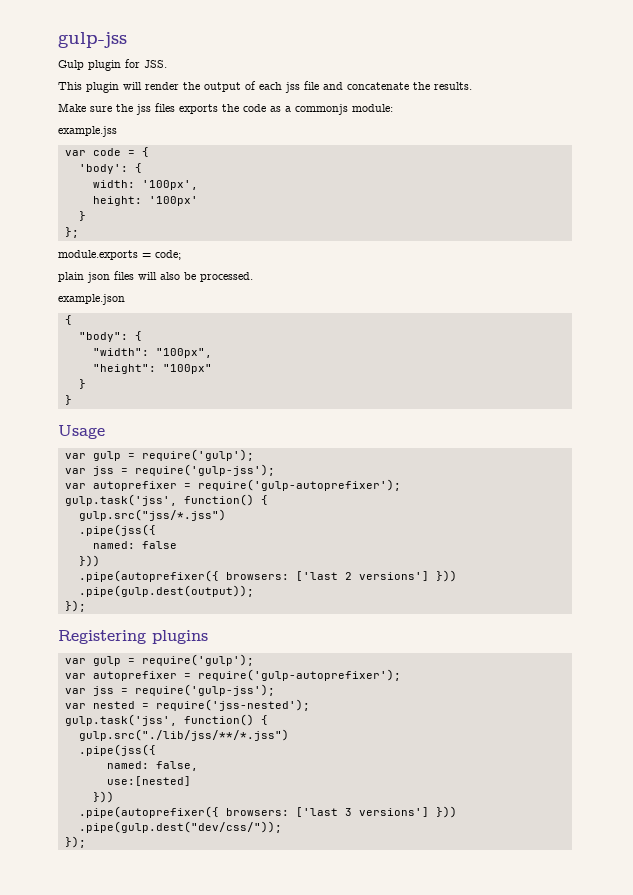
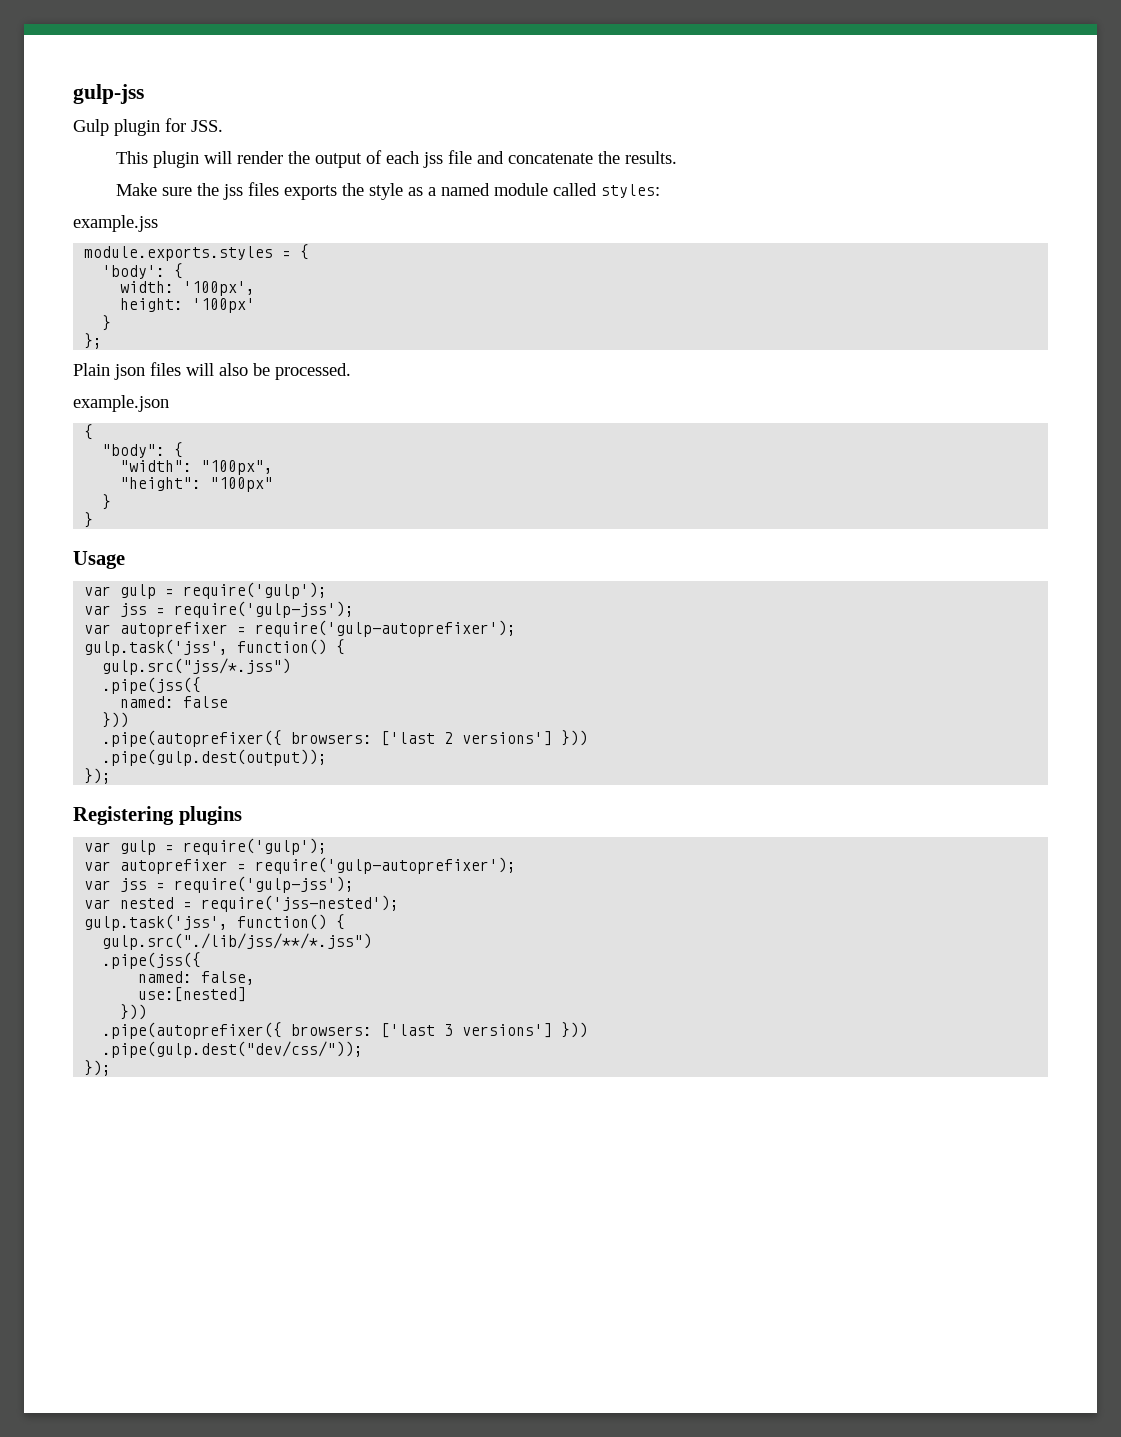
- Make sure the jss files exports the code as a commonjs module:
+ Make sure the jss files exports the style as a named module called styles:
- var code = {
+ module.exports.styles = {
- module.exports = code;
- plain json files will also be processed.
+ Plain json files will also be processed.

